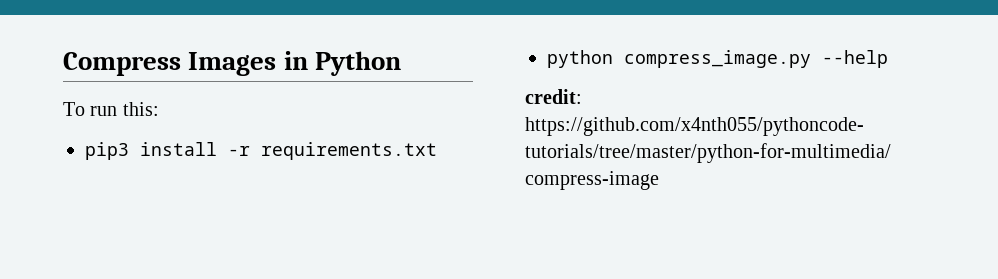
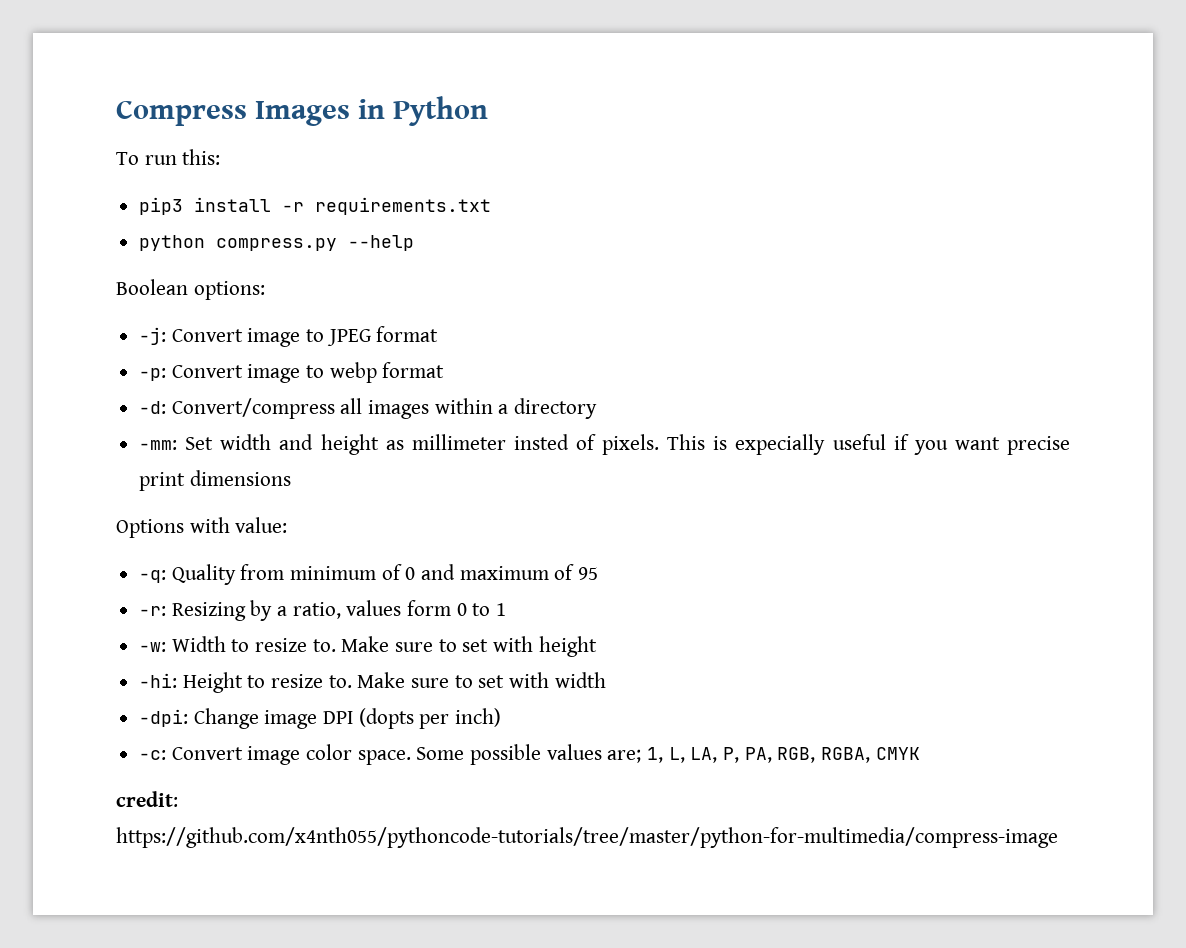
- python compress_image.py --help
+ python compress.py --help
+ Boolean options:
+ -j: Convert image to JPEG format
+ -p: Convert image to webp format
+ -d: Convert/compress all images within a directory
+ -mm: Set width and height as millimeter insted of pixels. This is expecially useful if you want precise print dimensions
+ Options with value:
+ -q: Quality from minimum of 0 and maximum of 95
+ -r: Resizing by a ratio, values form 0 to 1
+ -w: Width to resize to. Make sure to set with height
+ -hi: Height to resize to. Make sure to set with width
+ -dpi: Change image DPI (dopts per inch)
+ -c: Convert image color space. Some possible values are; 1, L, LA, P, PA, RGB, RGBA, CMYK

